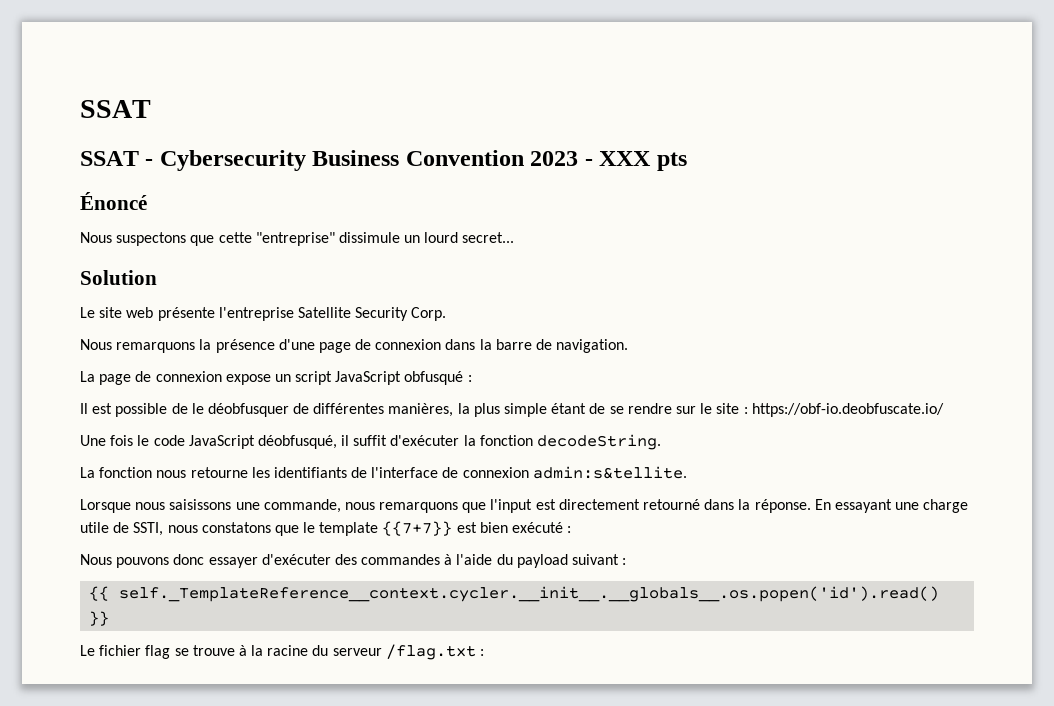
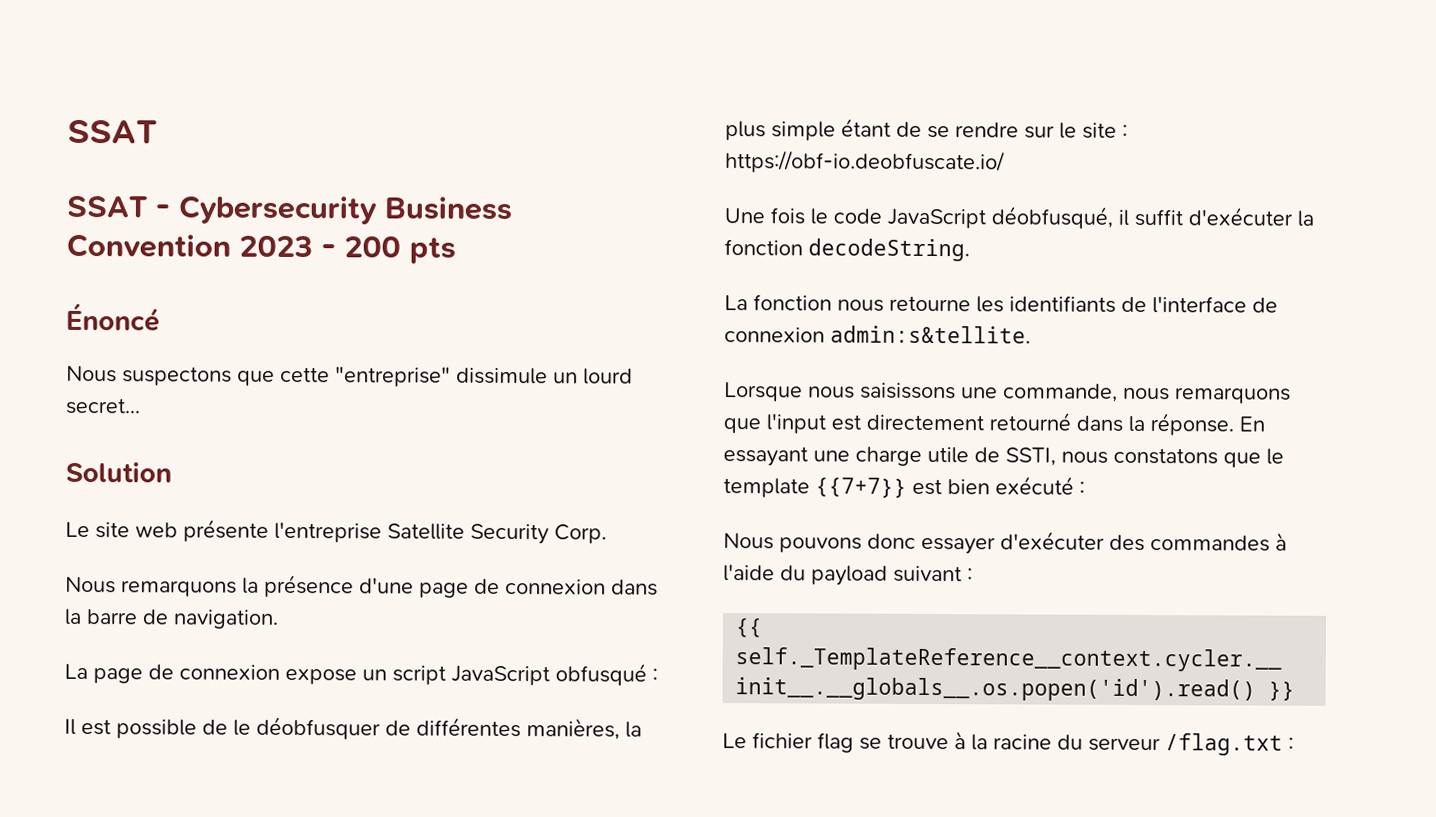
- SSAT - Cybersecurity Business Convention 2023 - XXX pts
+ SSAT - Cybersecurity Business Convention 2023 - 200 pts

